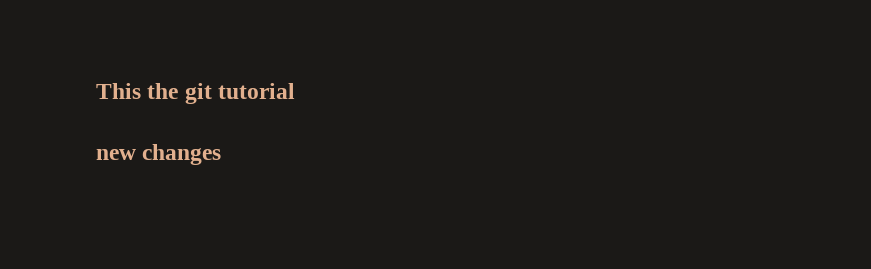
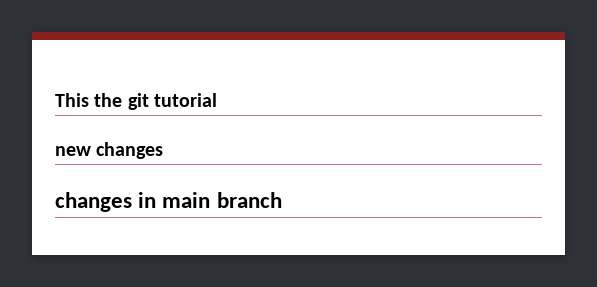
+ changes in main branch

